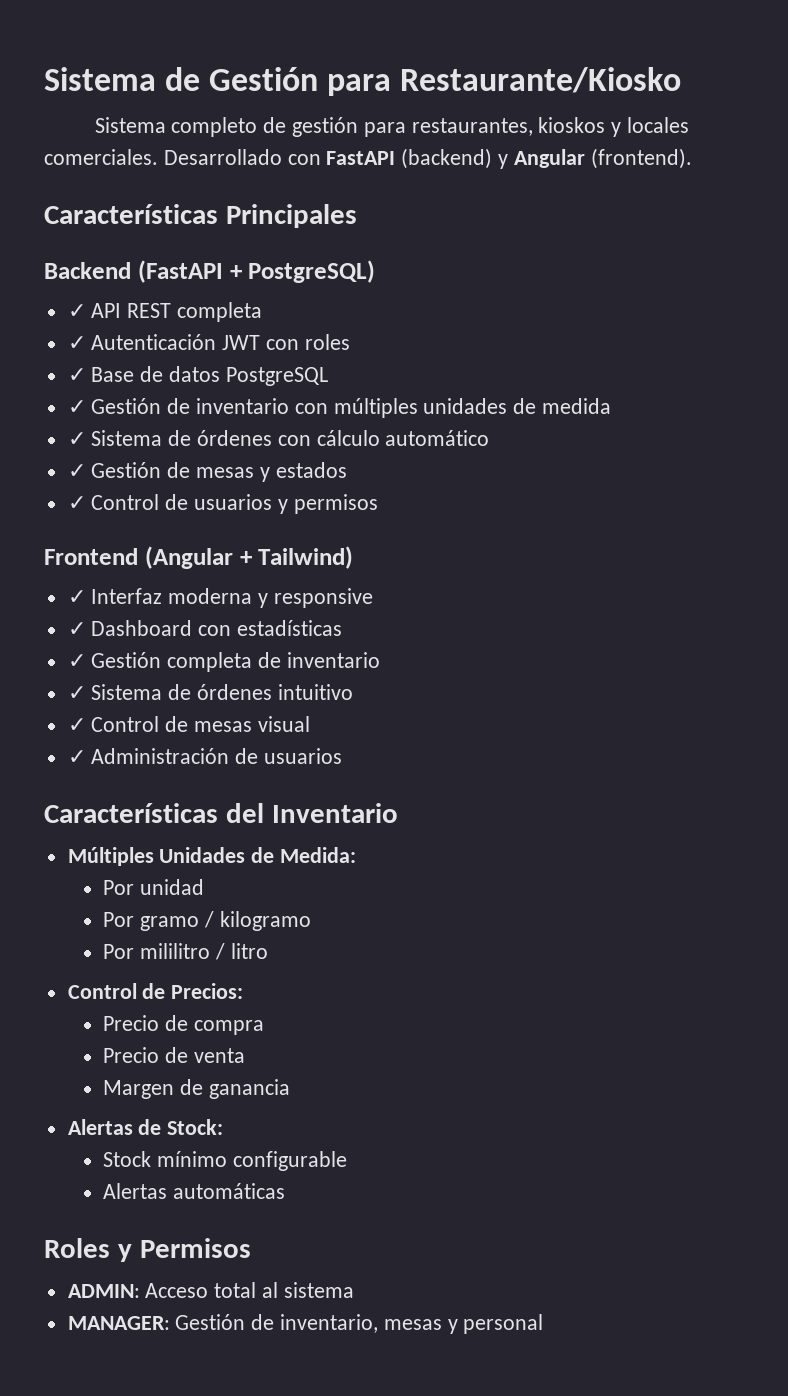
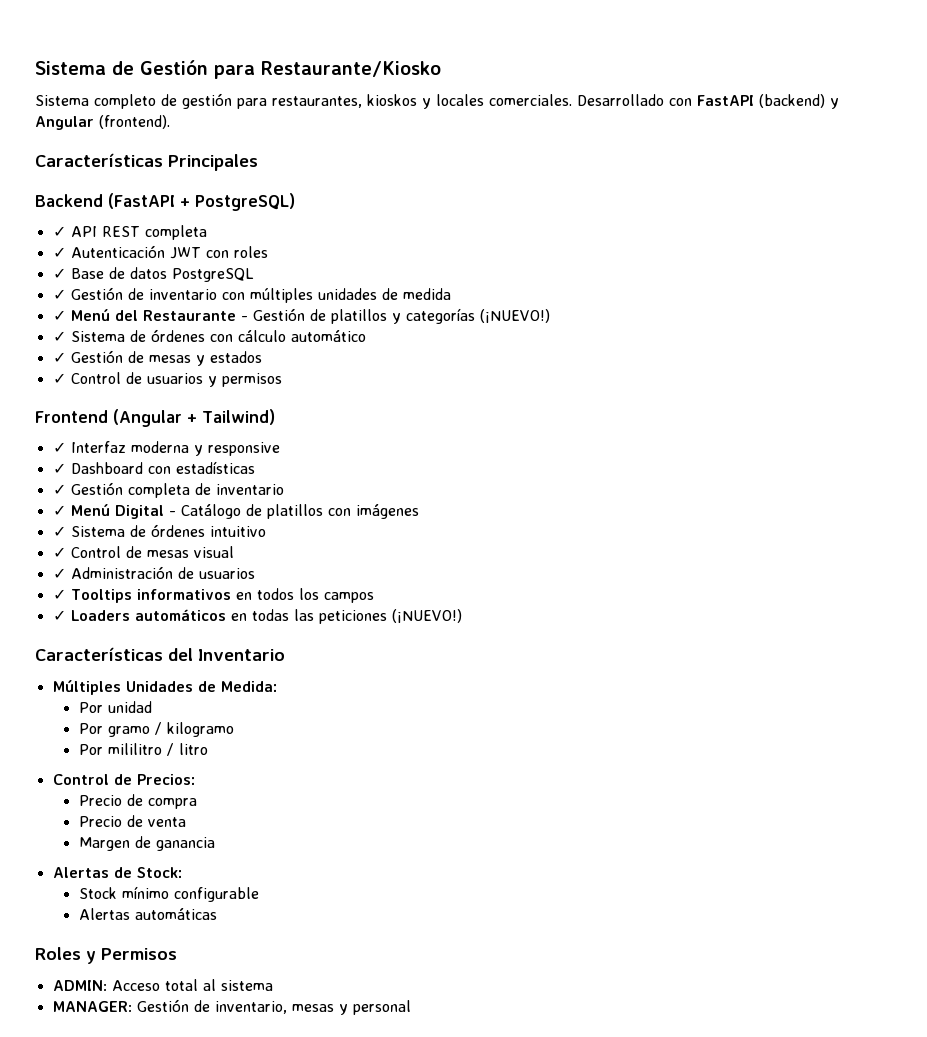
+ ✓ Menú del Restaurante - Gestión de platillos y categorías (¡NUEVO!)
+ ✓ Menú Digital - Catálogo de platillos con imágenes
+ ✓ Tooltips informativos en todos los campos
+ ✓ Loaders automáticos en todas las peticiones (¡NUEVO!)

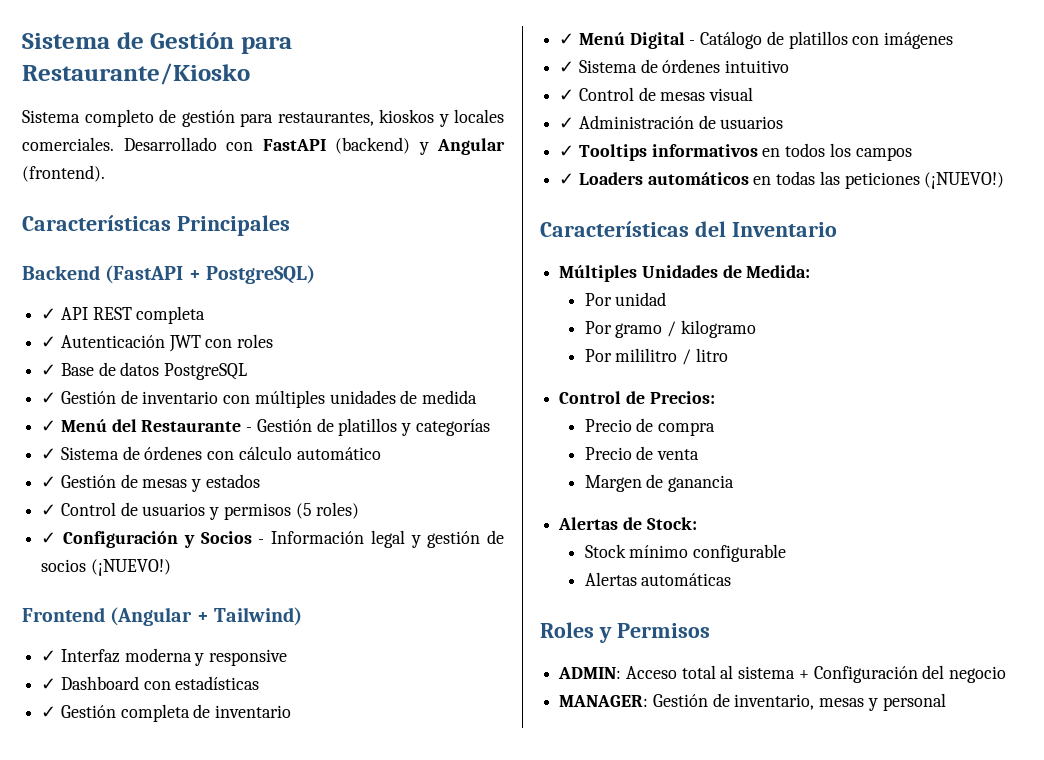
- ✓ Menú del Restaurante - Gestión de platillos y categorías (¡NUEVO!)
+ ✓ Menú del Restaurante - Gestión de platillos y categorías
- ✓ Control de usuarios y permisos
+ ✓ Control de usuarios y permisos (5 roles)
+ ✓ Configuración y Socios - Información legal y gestión de socios (¡NUEVO!)
- ADMIN: Acceso total al sistema
+ ADMIN: Acceso total al sistema + Configuración del negocio

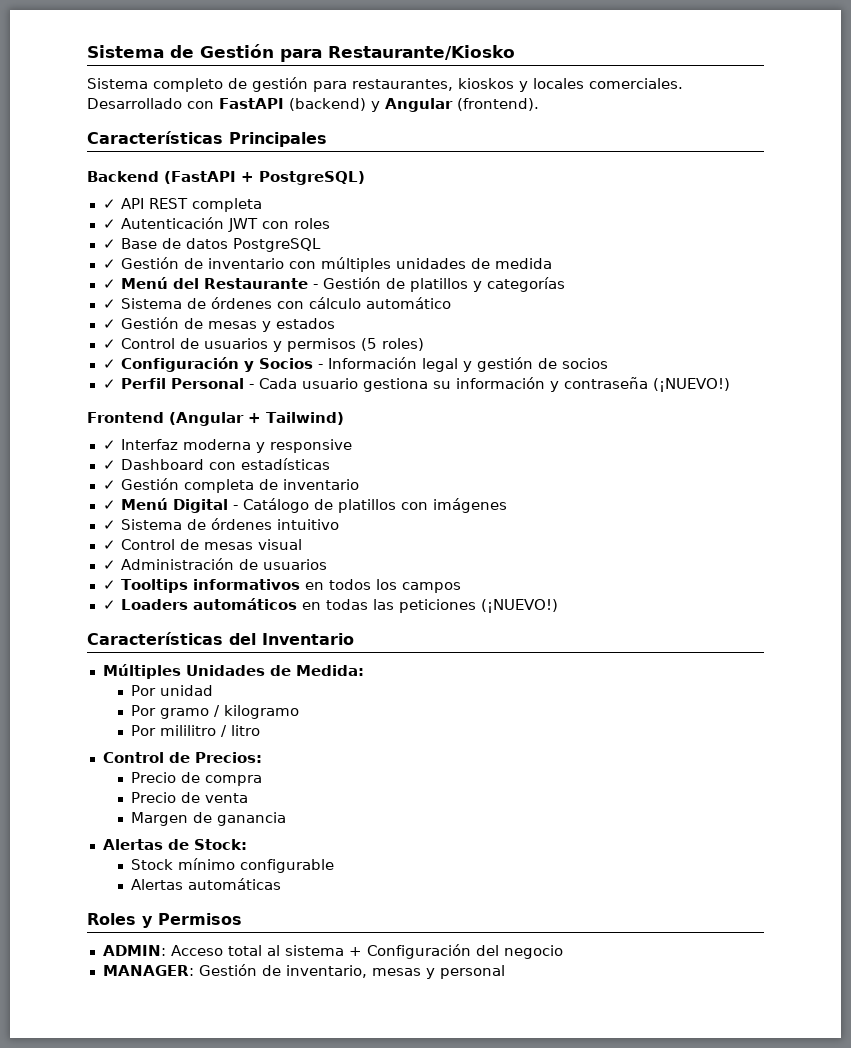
- ✓ Configuración y Socios - Información legal y gestión de socios (¡NUEVO!)
+ ✓ Configuración y Socios - Información legal y gestión de socios
+ ✓ Perfil Personal - Cada usuario gestiona su información y contraseña (¡NUEVO!)

